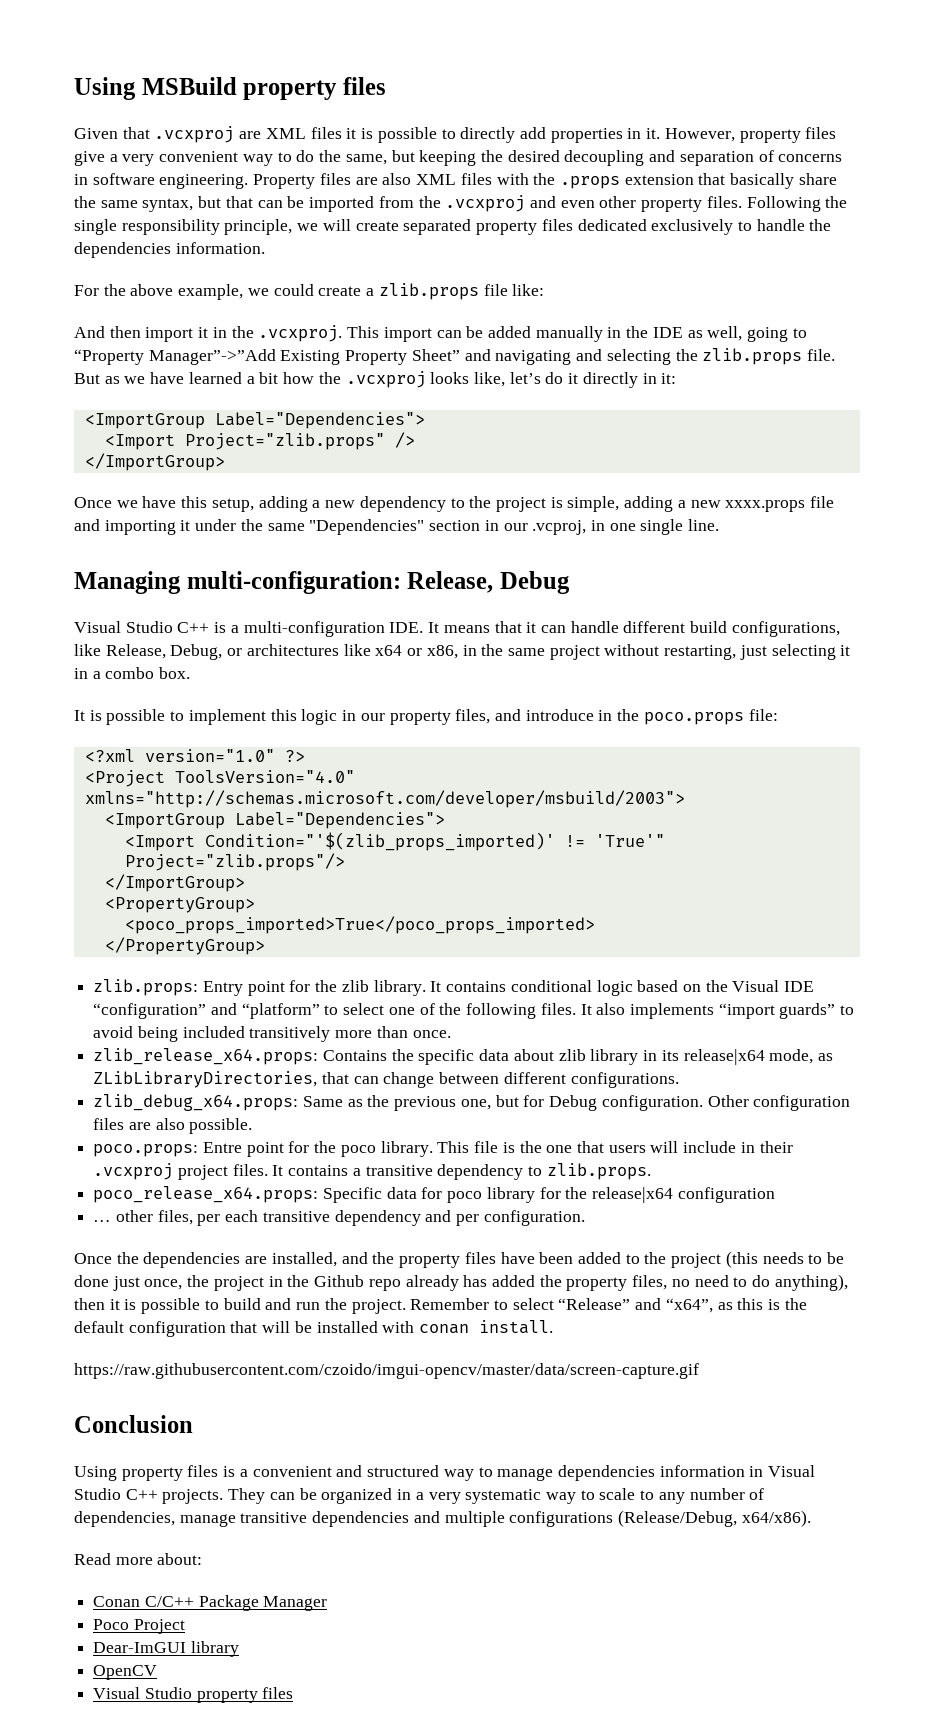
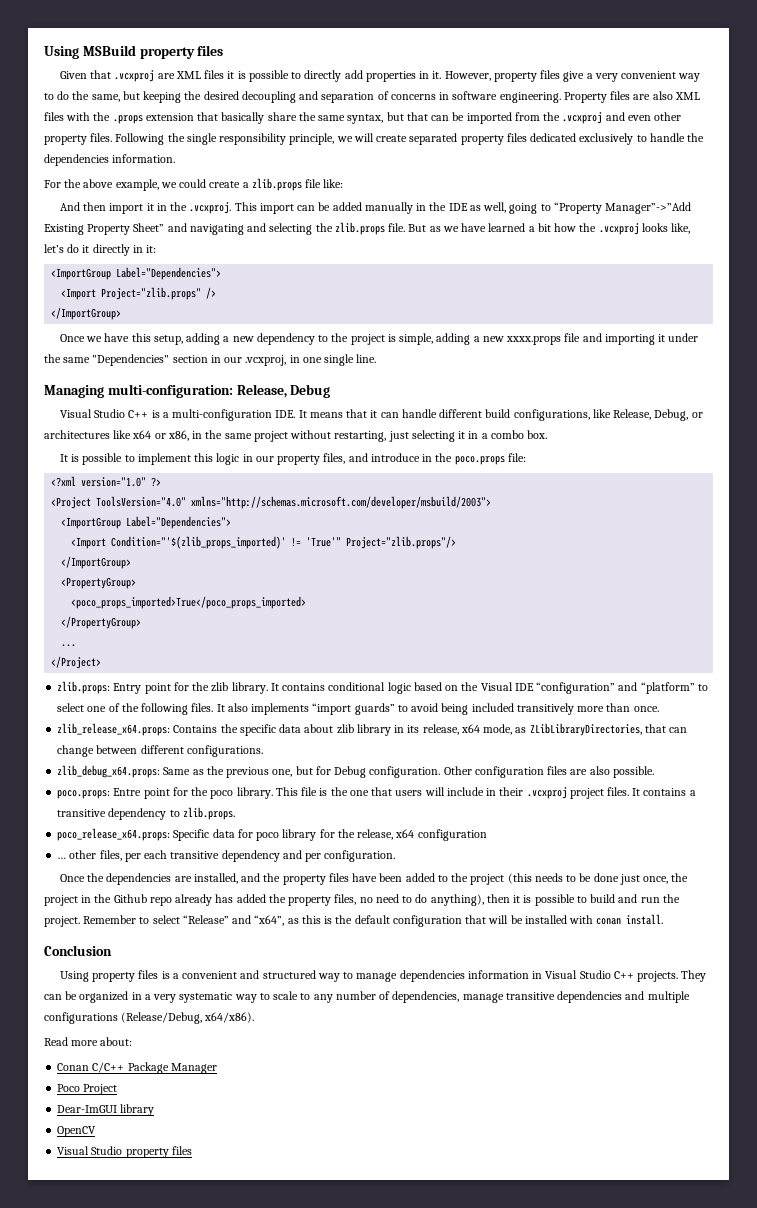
- Once we have this setup, adding a new dependency to the project is simple, adding a new xxxx.props file and importing it under the same "Dependencies" section in our .vcproj, in one single line.
+ Once we have this setup, adding a new dependency to the project is simple, adding a new xxxx.props file and importing it under the same "Dependencies" section in our .vcxproj, in one single line.
  </PropertyGroup>
+ ...
+ </Project>
- zlib_release_x64.props: Contains the specific data about zlib library in its release|x64 mode, as ZLibLibraryDirectories, that can change between different configurations.
+ zlib_release_x64.props: Contains the specific data about zlib library in its release, x64 mode, as ZLibLibraryDirectories, that can change between different configurations.
- poco_release_x64.props: Specific data for poco library for the release|x64 configuration
+ poco_release_x64.props: Specific data for poco library for the release, x64 configuration
- https://raw.githubusercontent.com/czoido/imgui-opencv/master/data/screen-capture.gif

